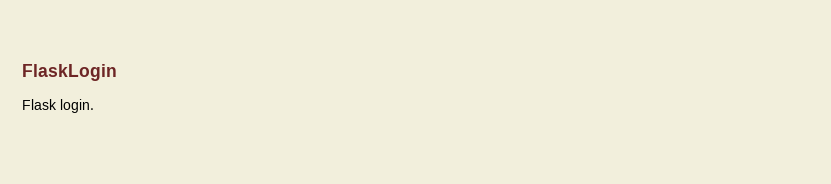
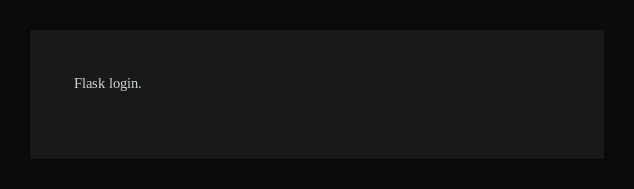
- FlaskLogin

